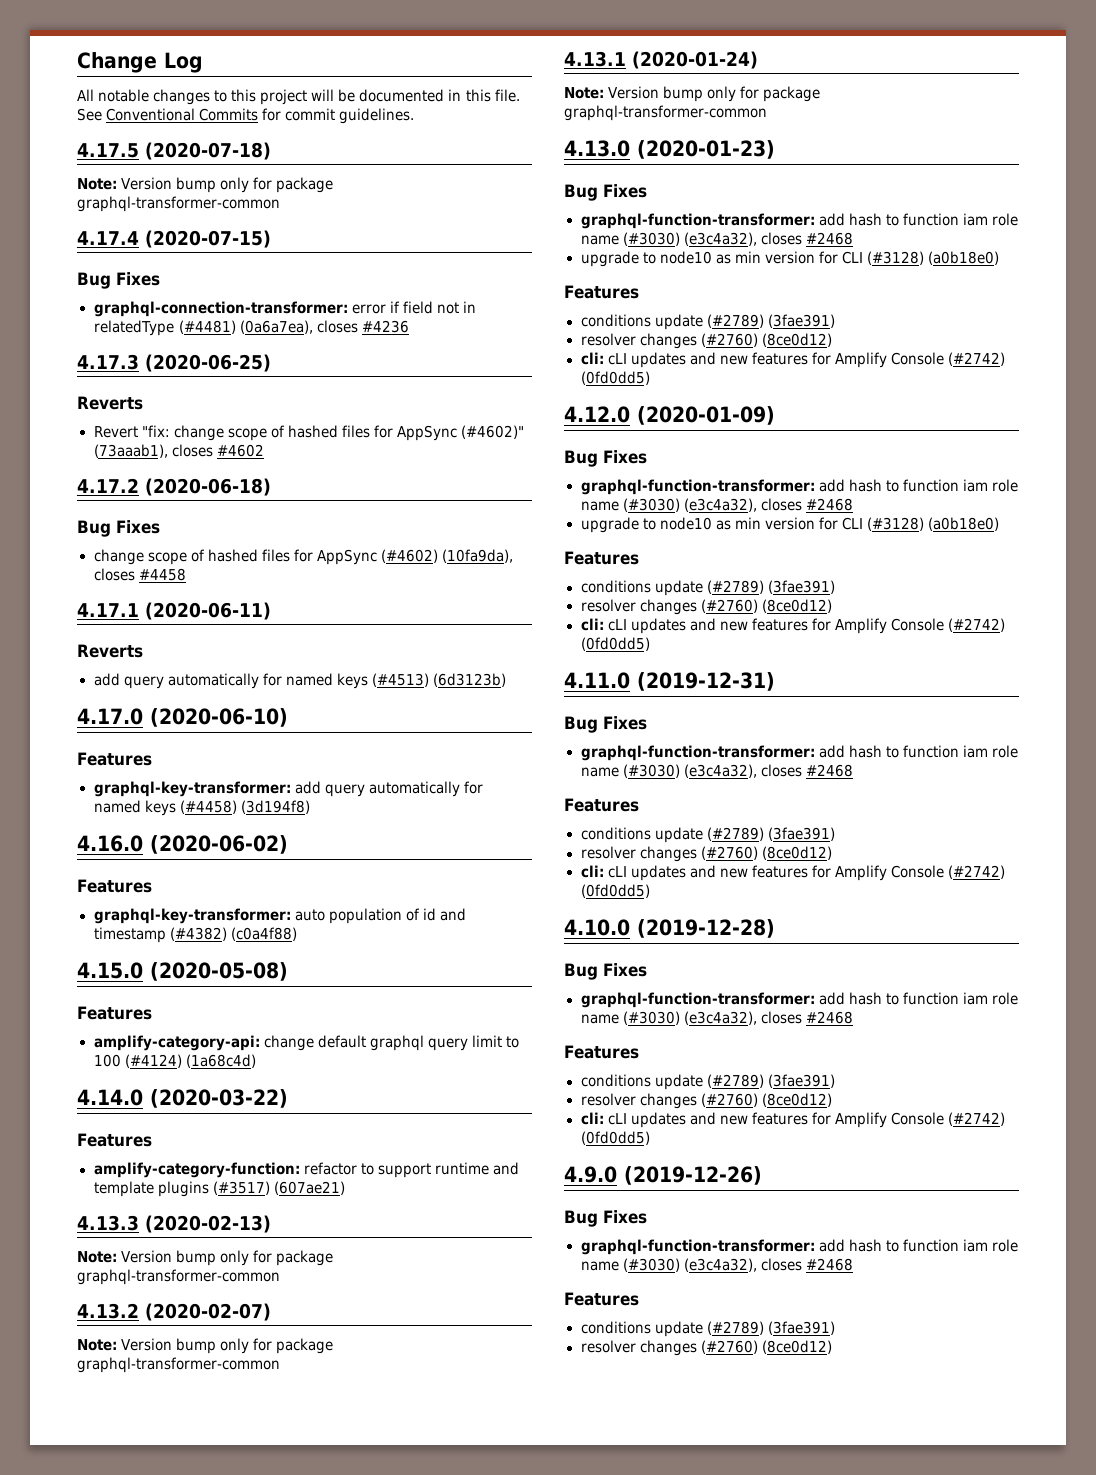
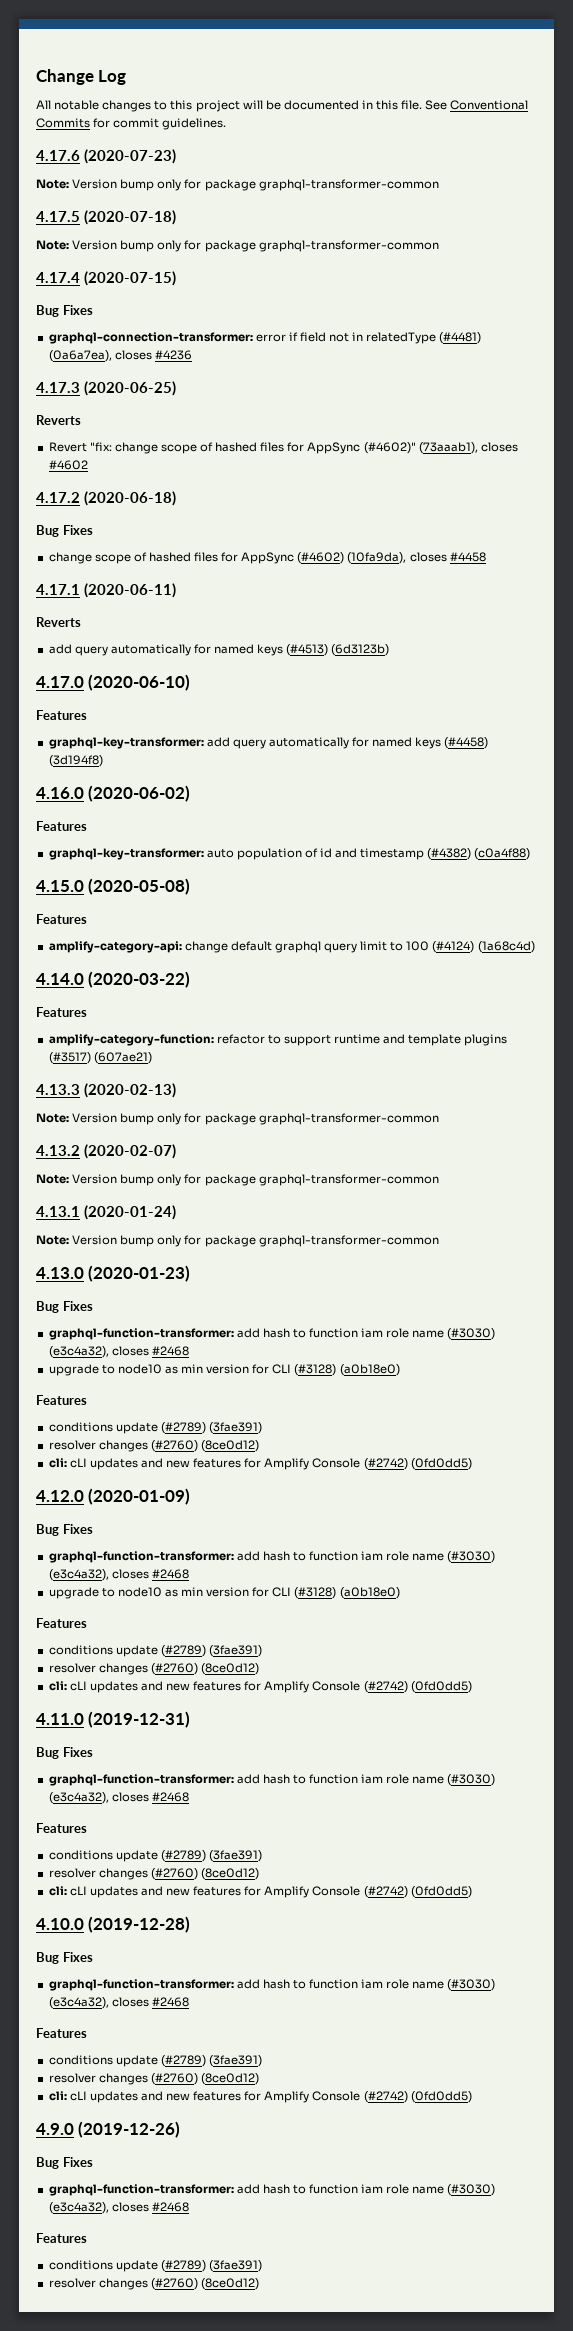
+ 4.17.6 (2020-07-23)
+ Note: Version bump only for package graphql-transformer-common

